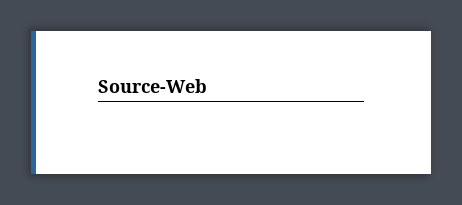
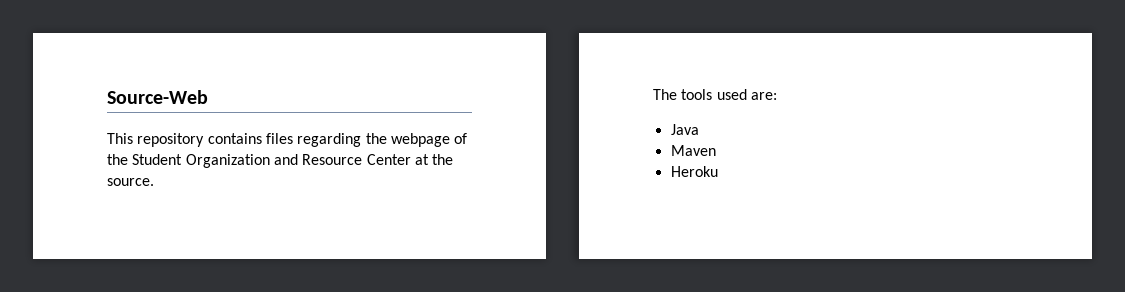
+ This repository contains files regarding the webpage of the Student Organization and Resource Center at the source.
+ The tools used are:
+ Java
+ Maven
+ Heroku

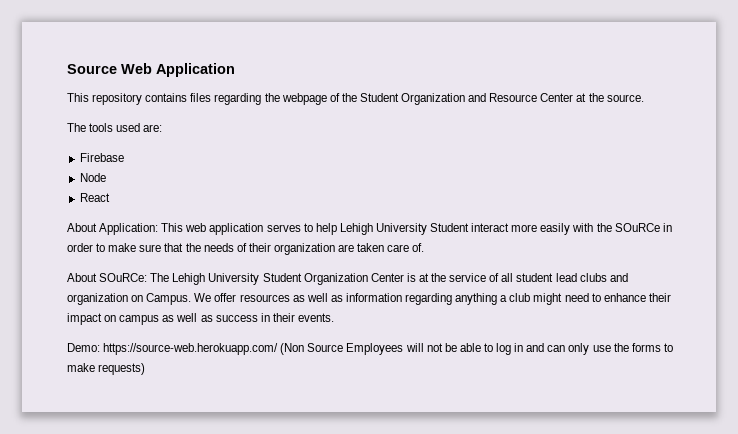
- Source-Web
+ Source Web Application
- Java
- Maven
- Heroku
+ Firebase
+ Node
+ React
+ About Application: This web application serves to help Lehigh University Student interact more easily with the SOuRCe in order to make sure that the needs of their organization are taken care of.
+ About SOuRCe: The Lehigh University Student Organization Center is at the service of all student lead clubs and organization on Campus. We offer resources as well as information regarding anything a club might need to enhance their impact on campus as well as success in their events.
+ Demo: https://source-web.herokuapp.com/ (Non Source Employees will not be able to log in and can only use the forms to make requests)

